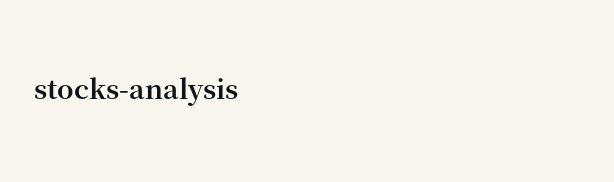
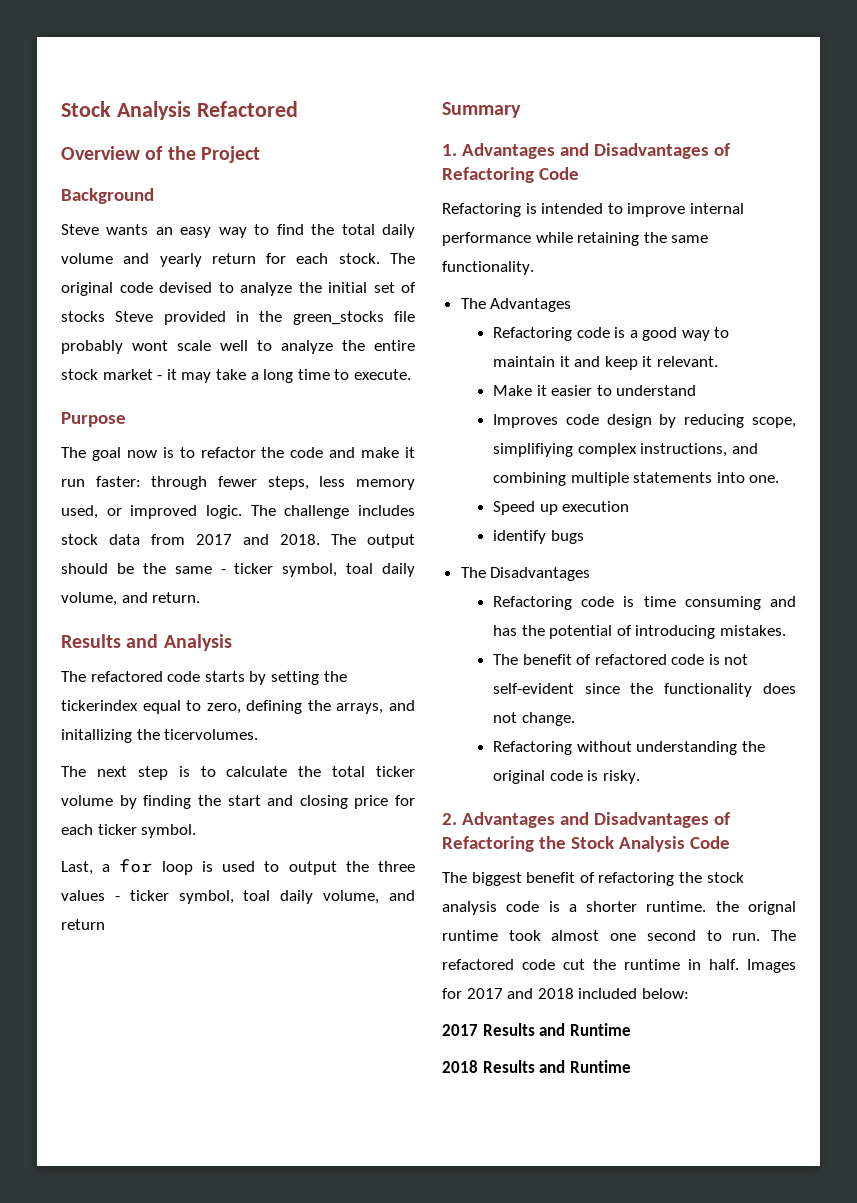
- stocks-analysis
+ Stock Analysis Refactored
+ Overview of the Project
+ Background
+ Steve wants an easy way to find the total daily volume and yearly return for each stock. The original code devised to analyze the initial set of stocks Steve provided in the green_stocks file probably wont scale well to analyze the entire stock market - it may take a long time to execute.
+ Purpose
+ The goal now is to refactor the code and make it run faster: through fewer steps, less memory used, or improved logic. The challenge includes stock data from 2017 and 2018. The output should be the same - ticker symbol, toal daily volume, and return.
+ Results and Analysis
+ The refactored code starts by setting the tickerindex equal to zero, defining the arrays, and initallizing the ticervolumes.
+ The next step is to calculate the total ticker volume by finding the start and closing price for each ticker symbol.
+ Last, a for loop is used to output the three values - ticker symbol, toal daily volume, and return
+ Summary
+ 1. Advantages and Disadvantages of Refactoring Code
+ Refactoring is intended to improve internal performance while retaining the same functionality.
+ The Advantages
+ Refactoring code is a good way to maintain it and keep it relevant.
+ Make it easier to understand
+ Improves code design by reducing scope, simplifiying complex instructions, and combining multiple statements into one.
+ Speed up execution
+ identify bugs
+ The Disadvantages
+ Refactoring code is time consuming and has the potential of introducing mistakes.
+ The benefit of refactored code is not self-evident since the functionality does not change.
+ Refactoring without understanding the original code is risky.
+ 2. Advantages and Disadvantages of Refactoring the Stock Analysis Code
+ The biggest benefit of refactoring the stock analysis code is a shorter runtime. the orignal runtime took almost one second to run. The refactored code cut the runtime in half. Images for 2017 and 2018 included below:
+ 2017 Results and Runtime
+ 2018 Results and Runtime

